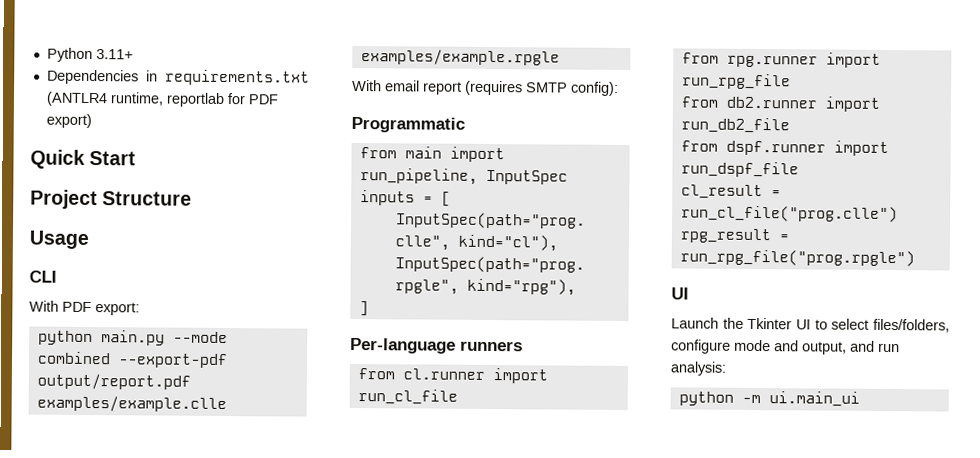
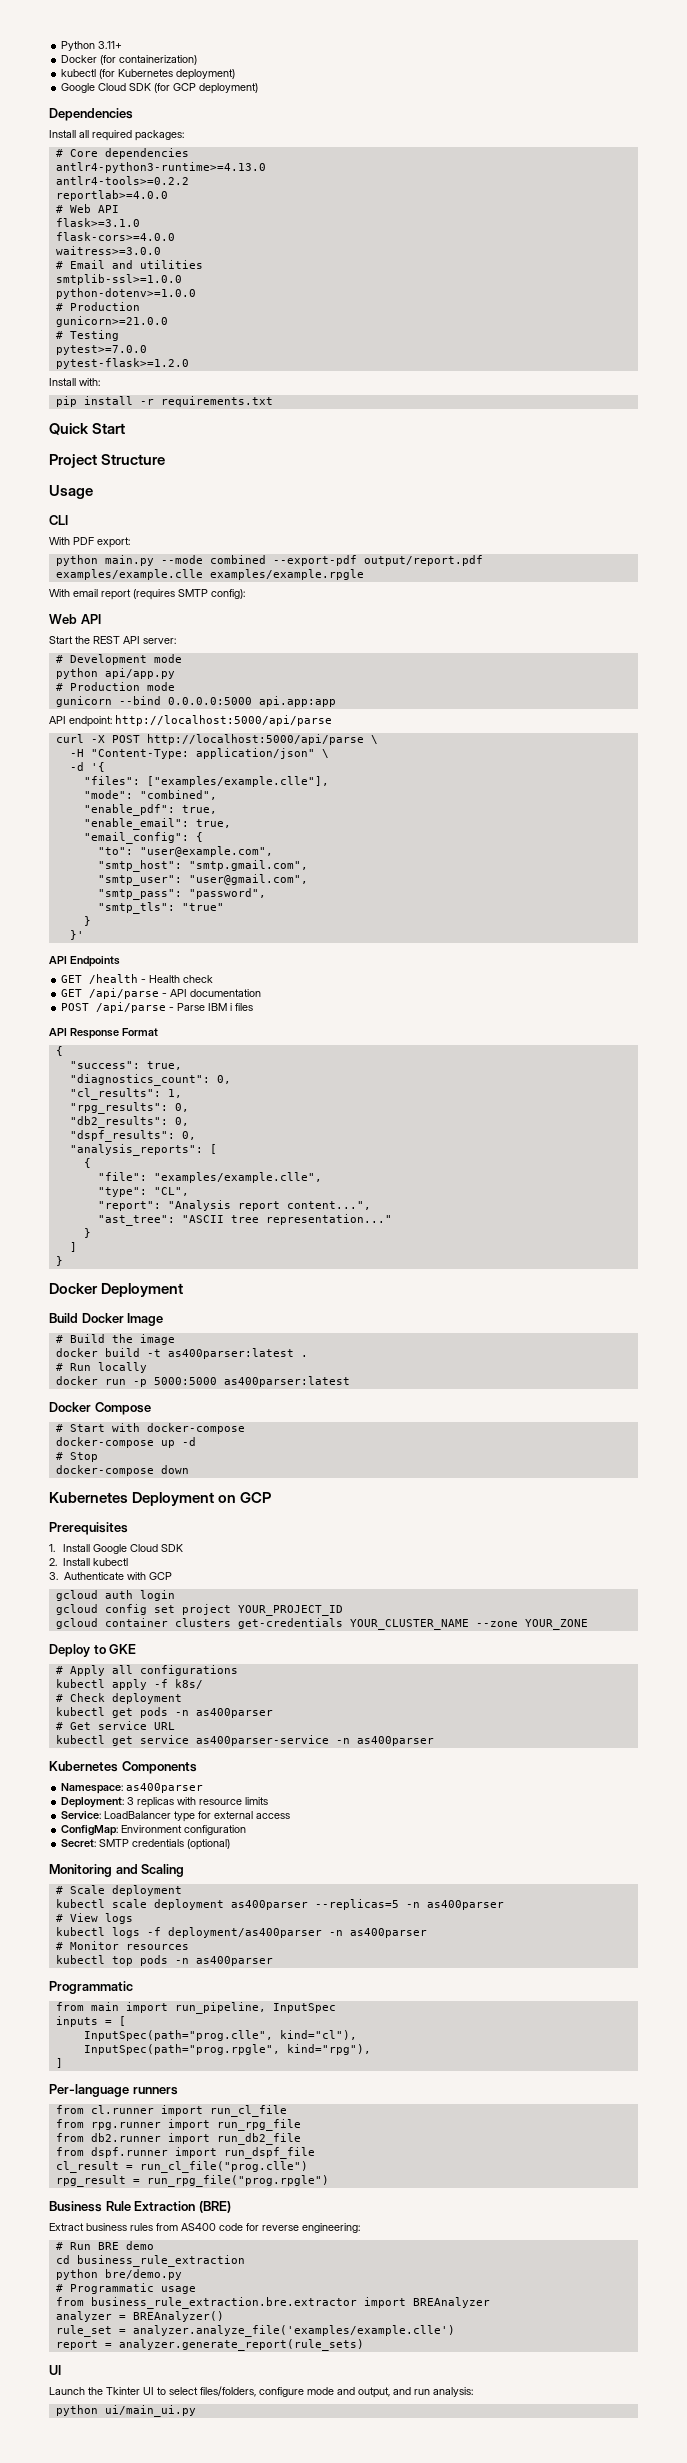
- Dependencies in requirements.txt (ANTLR4 runtime, reportlab for PDF export)
+ Docker (for containerization)
+ kubectl (for Kubernetes deployment)
+ Google Cloud SDK (for GCP deployment)
+ Dependencies
+ Install all required packages:
+ # Core dependencies
+ antlr4-python3-runtime>=4.13.0
+ antlr4-tools>=0.2.2
+ reportlab>=4.0.0
+ # Web API
+ flask>=3.1.0
+ flask-cors>=4.0.0
+ waitress>=3.0.0
+ # Email and utilities
+ smtplib-ssl>=1.0.0
+ python-dotenv>=1.0.0
+ # Production
+ gunicorn>=21.0.0
+ # Testing
+ pytest>=7.0.0
+ pytest-flask>=1.2.0
+ Install with:
+ pip install -r requirements.txt
  With email report (requires SMTP config):
+ Web API
+ Start the REST API server:
+ # Development mode
+ python api/app.py
+ # Production mode
+ gunicorn --bind 0.0.0.0:5000 api.app:app
+ API endpoint: http://localhost:5000/api/parse
+ curl -X POST http://localhost:5000/api/parse \
+ -H "Content-Type: application/json" \
+ -d '{
+ "files": ["examples/example.clle"],
+ "mode": "combined",
+ "enable_pdf": true,
+ "enable_email": true,
+ "email_config": {
+ "to": "user@example.com",
+ "smtp_host": "smtp.gmail.com",
+ "smtp_user": "user@gmail.com",
+ "smtp_pass": "password",
+ "smtp_tls": "true"
+ }
+ }'
+ API Endpoints
+ GET /health - Health check
+ GET /api/parse - API documentation
+ POST /api/parse - Parse IBM i files
+ API Response Format
+ {
+ "success": true,
+ "diagnostics_count": 0,
+ "cl_results": 1,
+ "rpg_results": 0,
+ "db2_results": 0,
+ "dspf_results": 0,
+ "analysis_reports": [
+ {
+ "file": "examples/example.clle",
+ "type": "CL",
+ "report": "Analysis report content...",
+ "ast_tree": "ASCII tree representation..."
+ }
+ ]
+ }
+ Docker Deployment
+ Build Docker Image
+ # Build the image
+ docker build -t as400parser:latest .
+ # Run locally
+ docker run -p 5000:5000 as400parser:latest
+ Docker Compose
+ # Start with docker-compose
+ docker-compose up -d
+ # Stop
+ docker-compose down
+ Kubernetes Deployment on GCP
+ Prerequisites
+ 1. Install Google Cloud SDK
+ 2. Install kubectl
+ 3. Authenticate with GCP
+ gcloud auth login
+ gcloud config set project YOUR_PROJECT_ID
+ gcloud container clusters get-credentials YOUR_CLUSTER_NAME --zone YOUR_ZONE
+ Deploy to GKE
+ # Apply all configurations
+ kubectl apply -f k8s/
+ # Check deployment
+ kubectl get pods -n as400parser
+ # Get service URL
+ kubectl get service as400parser-service -n as400parser
+ Kubernetes Components
+ Namespace: as400parser
+ Deployment: 3 replicas with resource limits
+ Service: LoadBalancer type for external access
+ ConfigMap: Environment configuration
+ Secret: SMTP credentials (optional)
+ Monitoring and Scaling
+ # Scale deployment
+ kubectl scale deployment as400parser --replicas=5 -n as400parser
+ # View logs
+ kubectl logs -f deployment/as400parser -n as400parser
+ # Monitor resources
+ kubectl top pods -n as400parser
+ Business Rule Extraction (BRE)
+ Extract business rules from AS400 code for reverse engineering:
+ # Run BRE demo
+ cd business_rule_extraction
+ python bre/demo.py
+ # Programmatic usage
+ from business_rule_extraction.bre.extractor import BREAnalyzer
+ analyzer = BREAnalyzer()
+ rule_set = analyzer.analyze_file('examples/example.clle')
+ report = analyzer.generate_report(rule_sets)
- python -m ui.main_ui
+ python ui/main_ui.py

